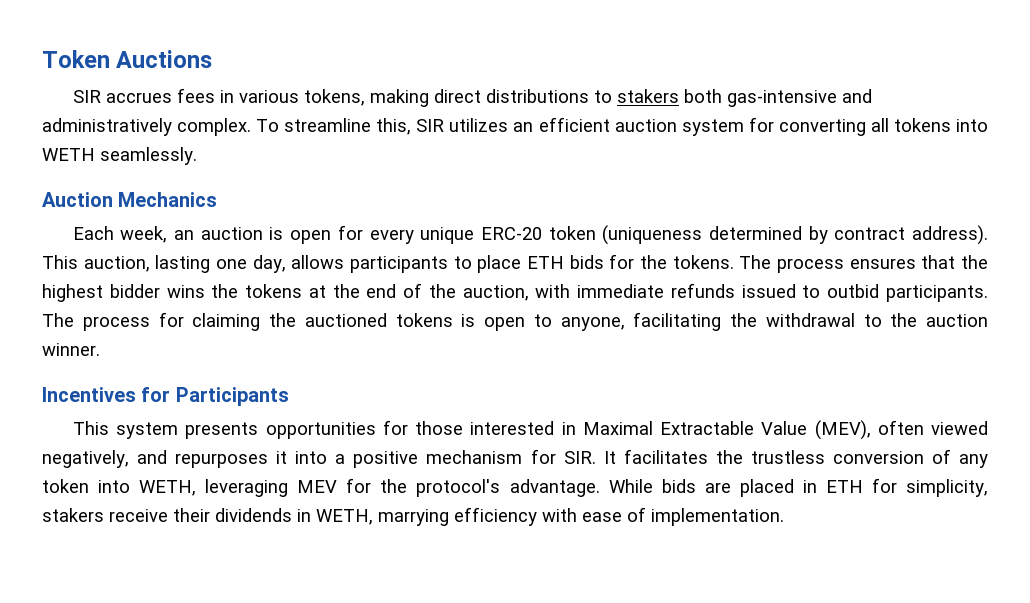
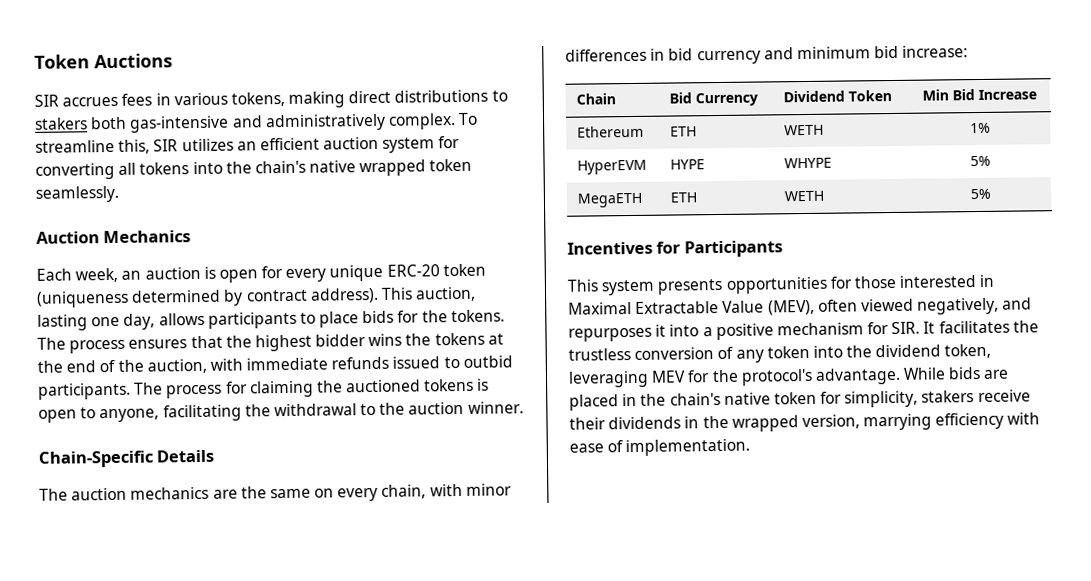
- To streamline this, SIR utilizes an efficient auction system for converting all tokens into WETH seamlessly.
+ To streamline this, SIR utilizes an efficient auction system for converting all tokens into the chain's native wrapped token seamlessly.
- This auction, lasting one day, allows participants to place ETH bids for the tokens.
+ This auction, lasting one day, allows participants to place bids for the tokens.
+ Chain-Specific Details
+ The auction mechanics are the same on every chain, with minor differences in bid currency and minimum bid increase:
+ Chain | Bid Currency | Dividend Token | Min Bid Increase
+ Ethereum | ETH | WETH | 1%
+ HyperEVM | HYPE | WHYPE | 5%
+ MegaETH | ETH | WETH | 5%
- This system presents opportunities for those interested in Maximal Extractable Value (MEV), often viewed negatively, and repurposes it into a positive mechanism for SIR. It facilitates the trustless conversion of any token into WETH, leveraging MEV for the protocol's advantage.
+ This system presents opportunities for those interested in Maximal Extractable Value (MEV), often viewed negatively, and repurposes it into a positive mechanism for SIR. It facilitates the trustless conversion of any token into the dividend token, leveraging MEV for the protocol's advantage.
- While bids are placed in ETH for simplicity, stakers receive their dividends in WETH, marrying efficiency with ease of implementation.
+ While bids are placed in the chain's native token for simplicity, stakers receive their dividends in the wrapped version, marrying efficiency with ease of implementation.

